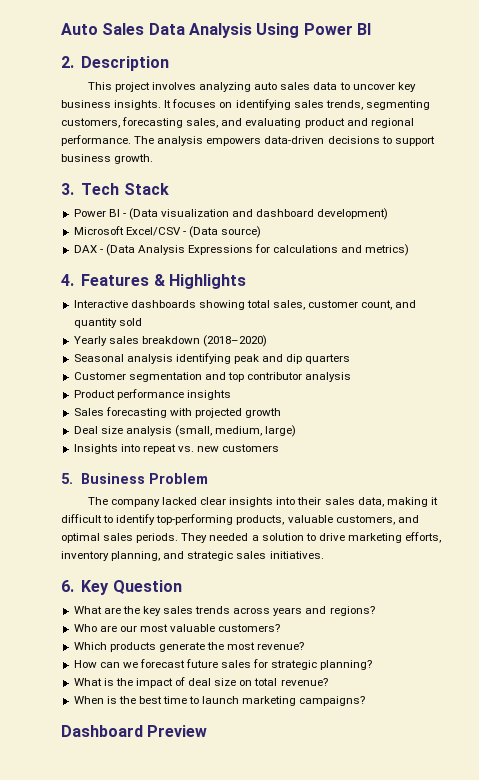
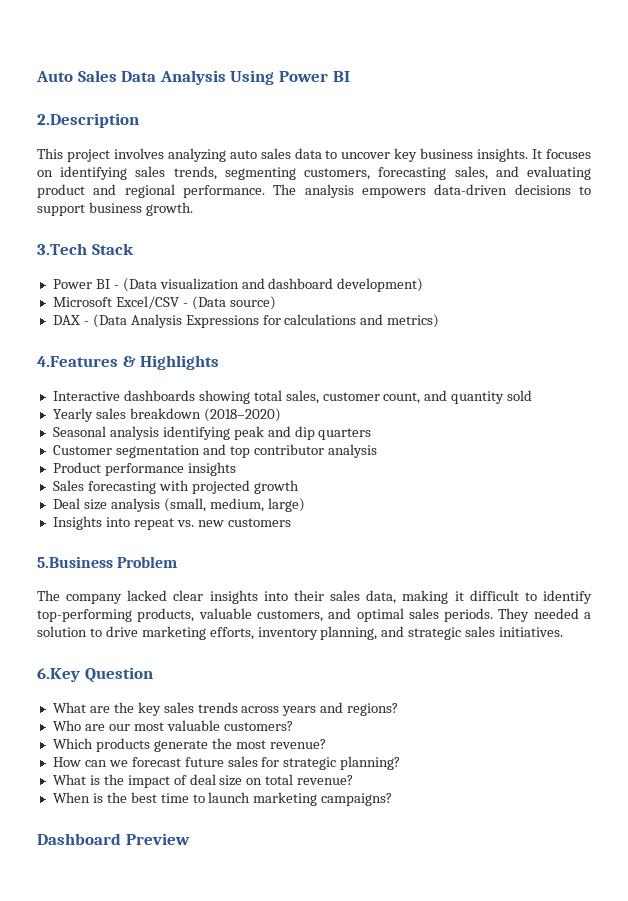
- 2. Description
+ 2.Description
- 3. Tech Stack
+ 3.Tech Stack
- 4. Features & Highlights
+ 4.Features & Highlights
- 5. Business Problem
+ 5.Business Problem
- 6. Key Question
+ 6.Key Question

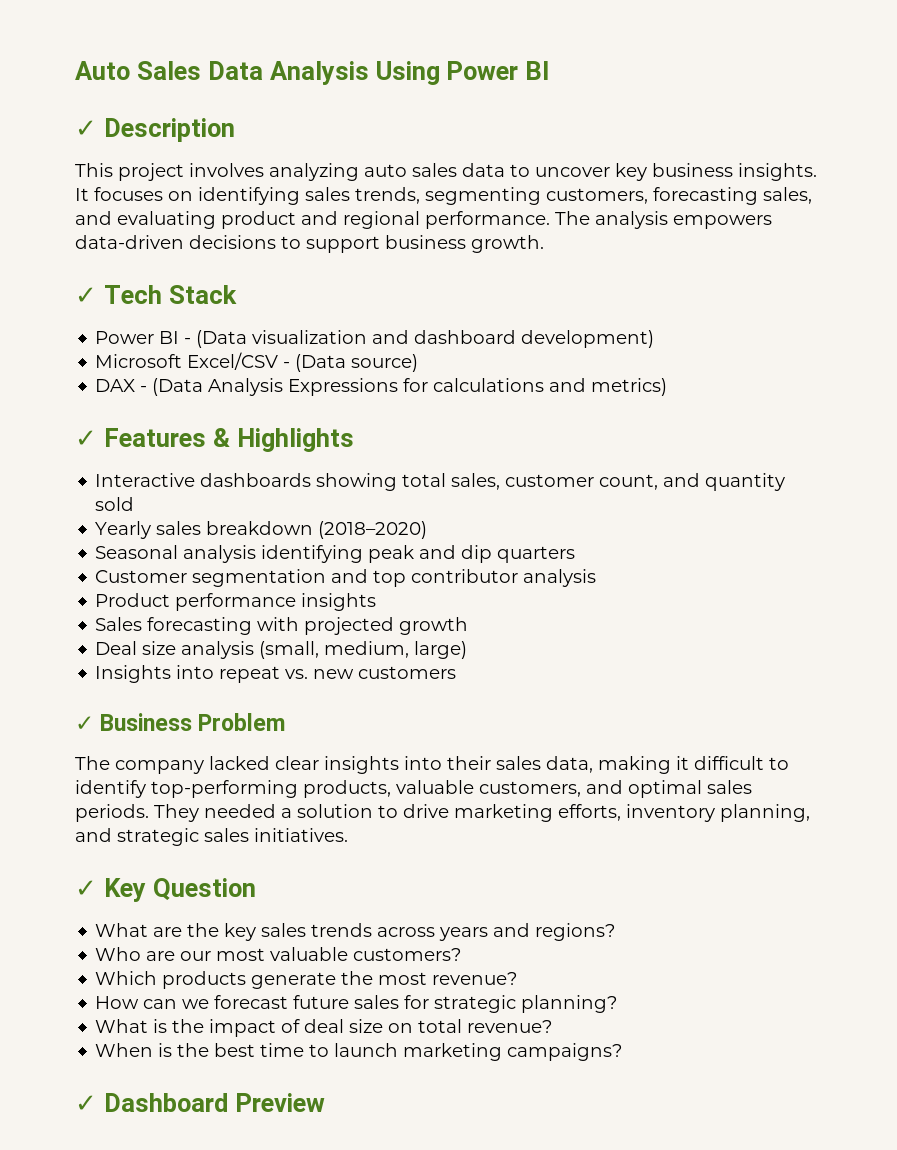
- 2.Description
+ ✓ Description
- 3.Tech Stack
+ ✓ Tech Stack
- 4.Features & Highlights
+ ✓ Features & Highlights
- 5.Business Problem
+ ✓ Business Problem
- 6.Key Question
+ ✓ Key Question
- Dashboard Preview
+ ✓ Dashboard Preview

